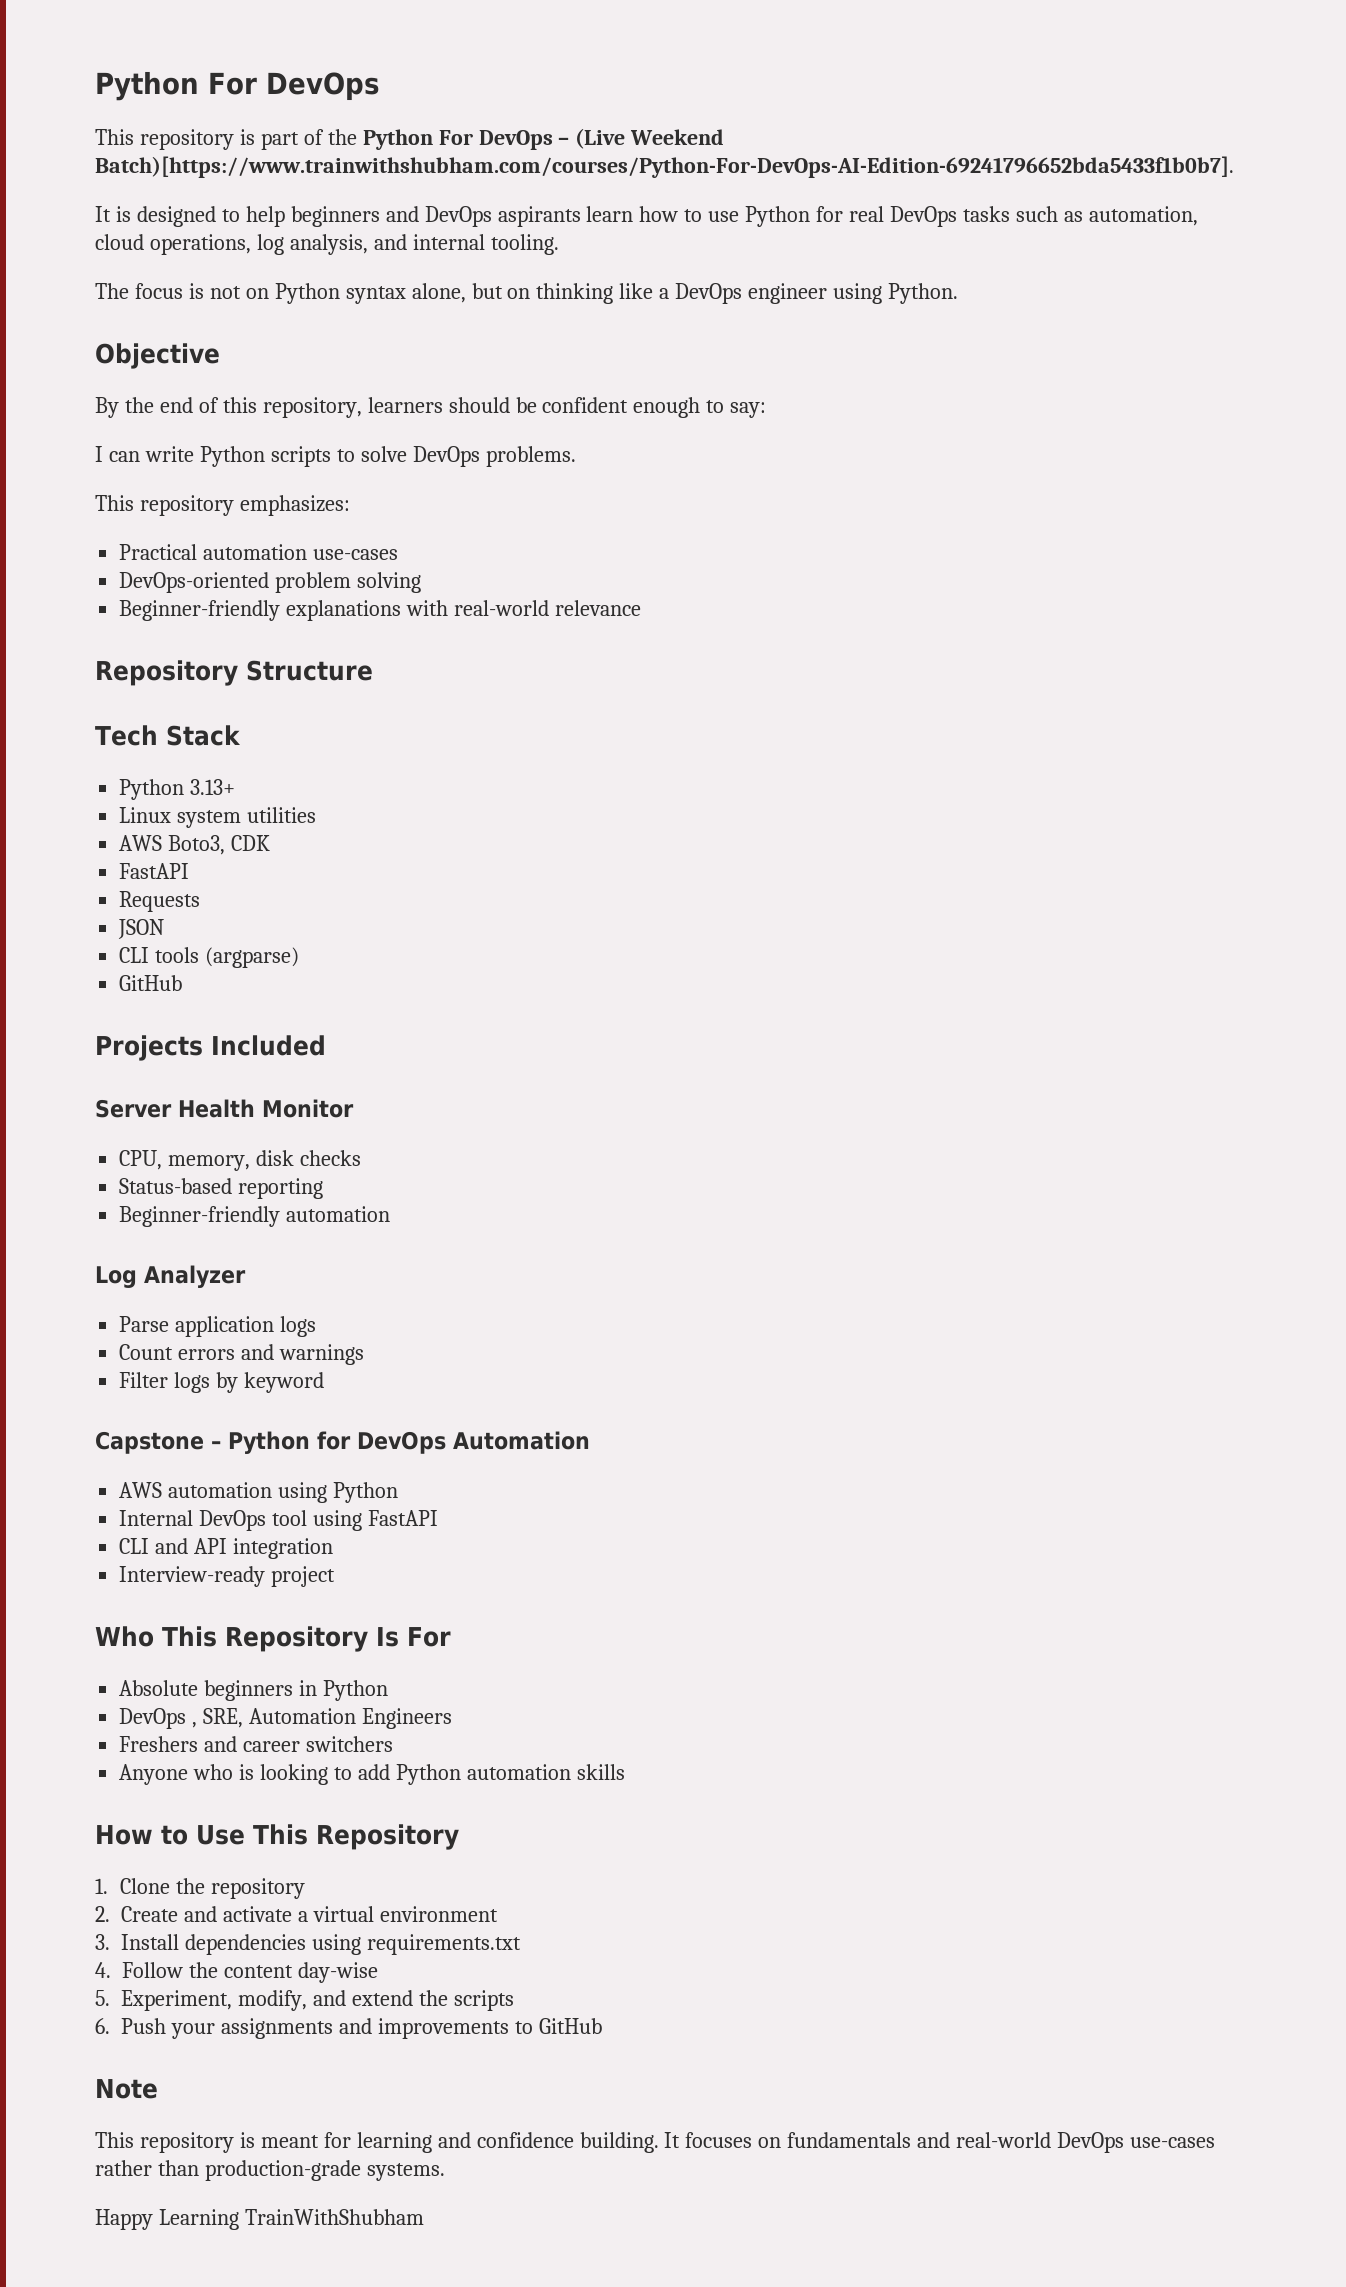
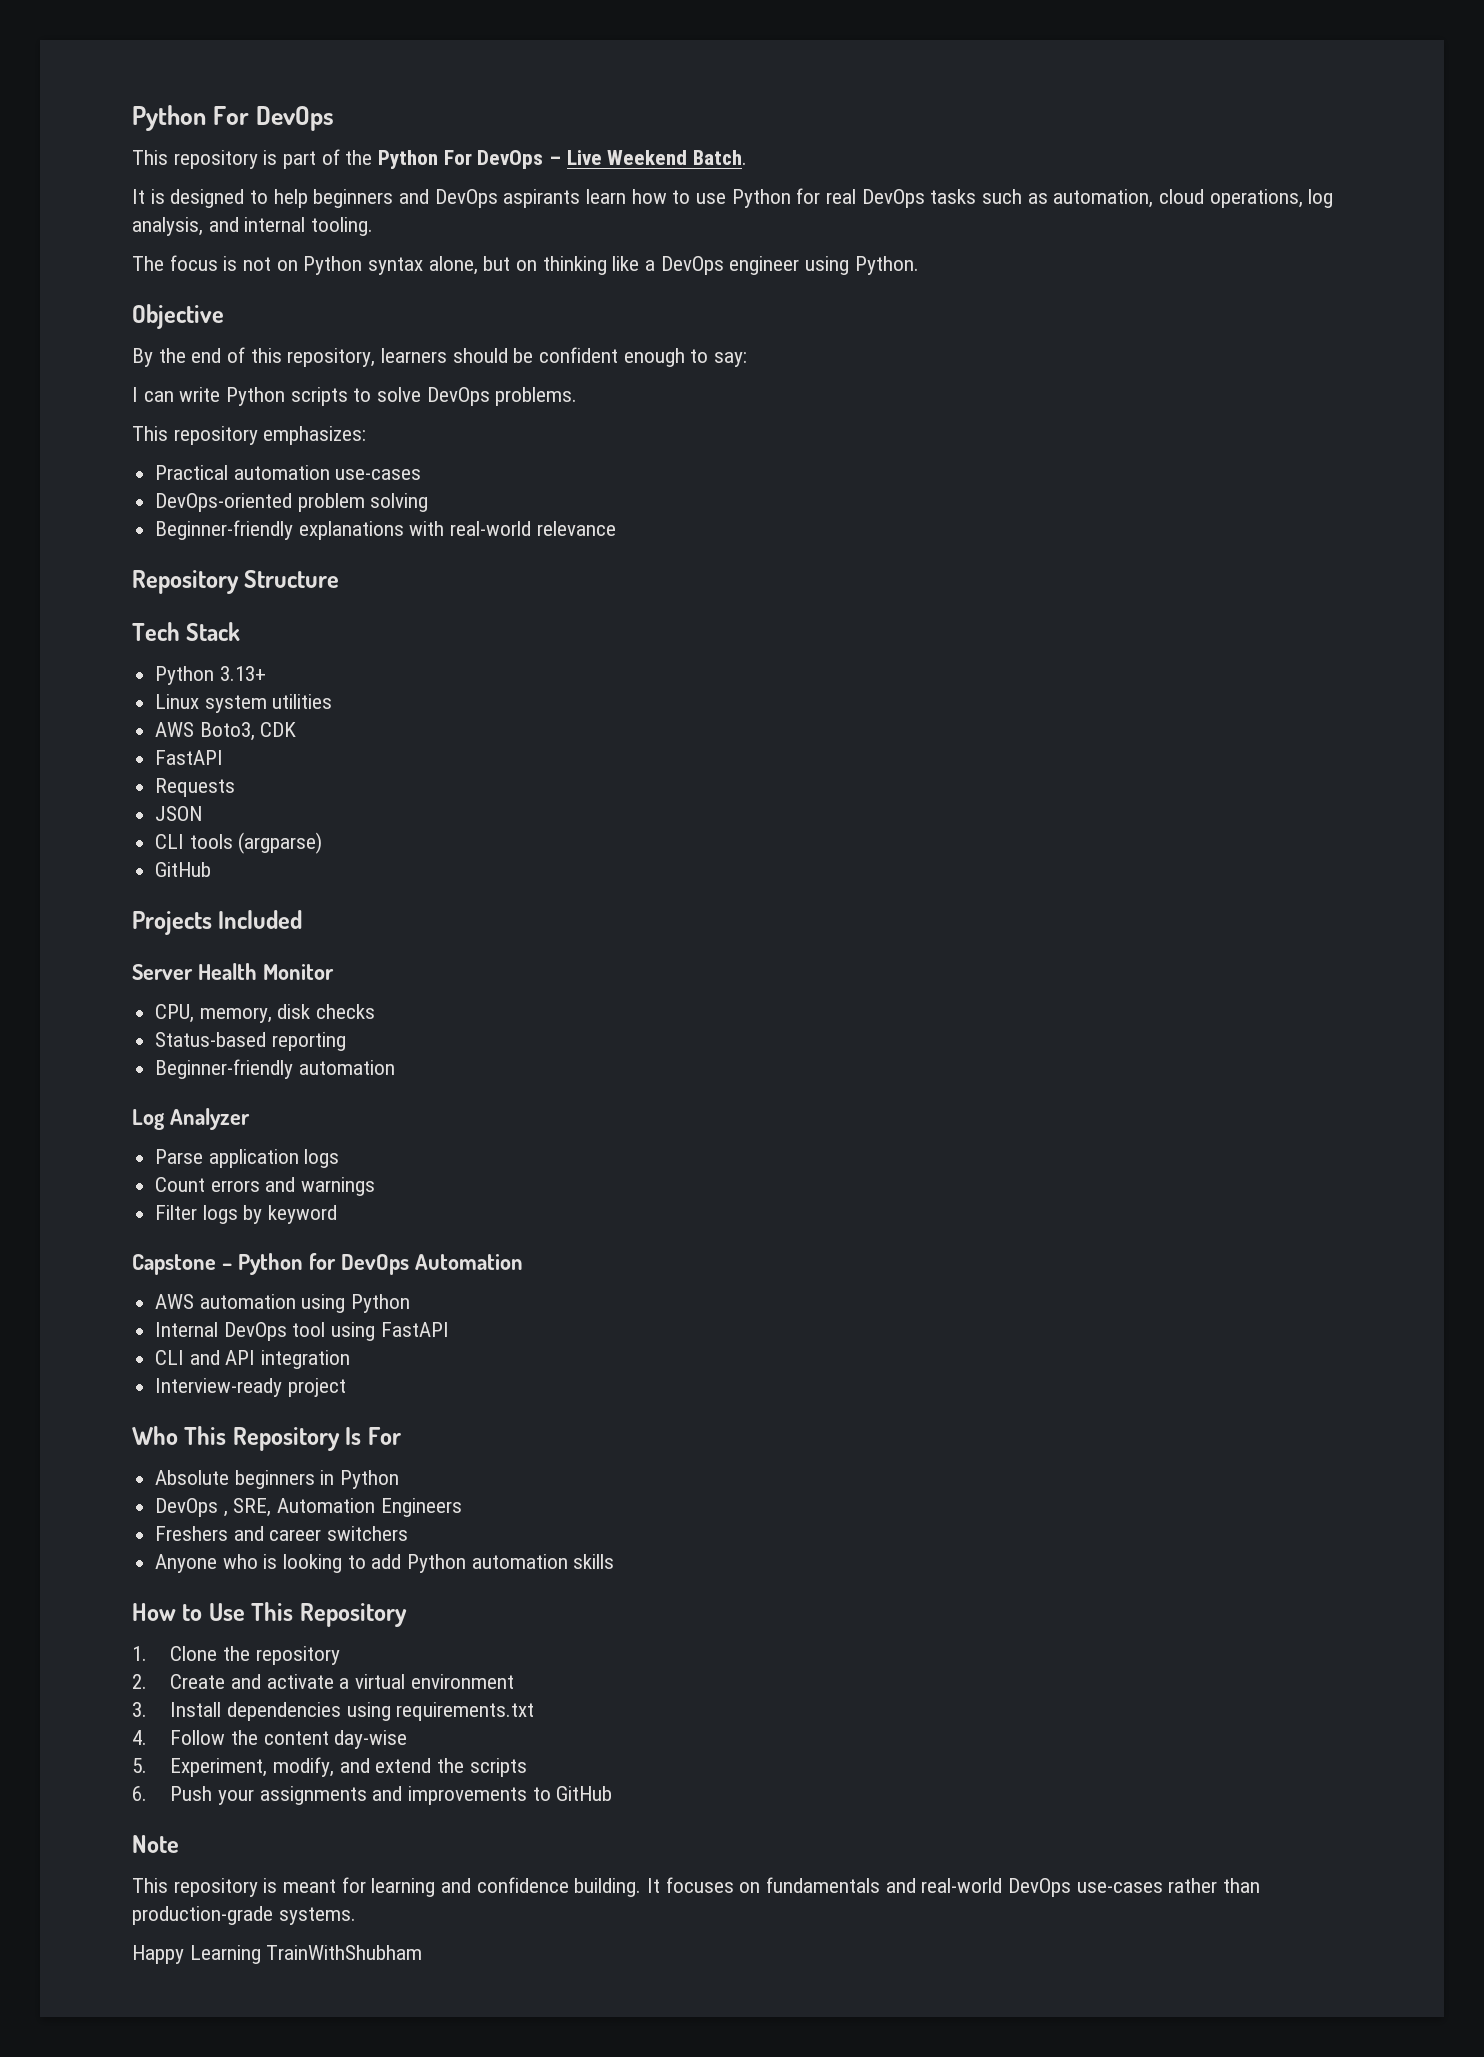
- This repository is part of the Python For DevOps – (Live Weekend Batch)[https://www.trainwithshubham.com/courses/Python-For-DevOps-AI-Edition-69241796652bda5433f1b0b7].
+ This repository is part of the Python For DevOps – Live Weekend Batch.

